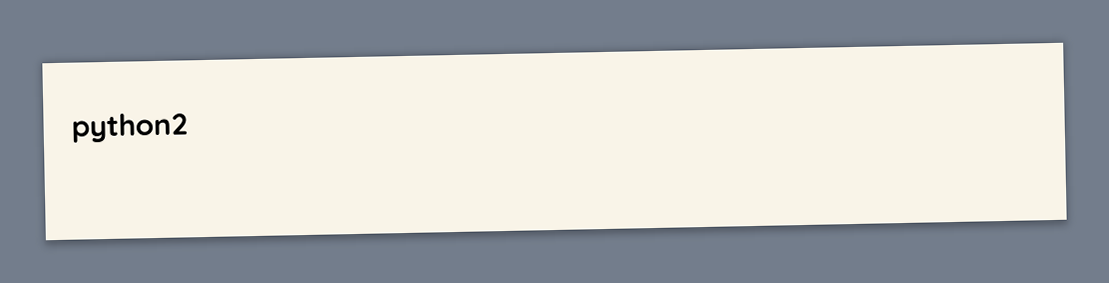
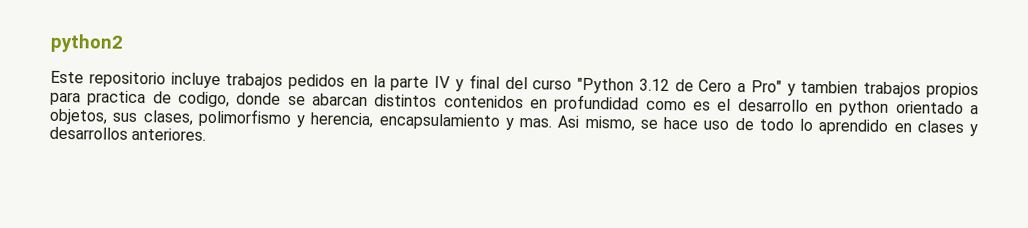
+ Este repositorio incluye trabajos pedidos en la parte IV y final del curso "Python 3.12 de Cero a Pro" y tambien trabajos propios para practica de codigo, donde se abarcan distintos contenidos en profundidad como es el desarrollo en python orientado a objetos, sus clases, polimorfismo y herencia, encapsulamiento y mas. Asi mismo, se hace uso de todo lo aprendido en clases y desarrollos anteriores.

